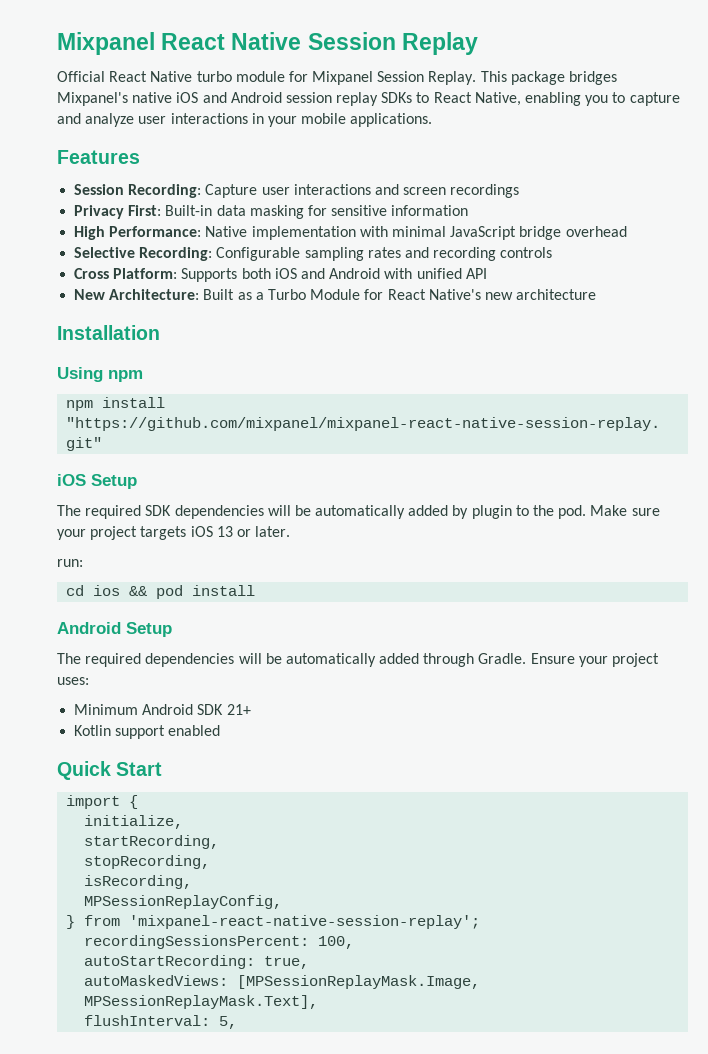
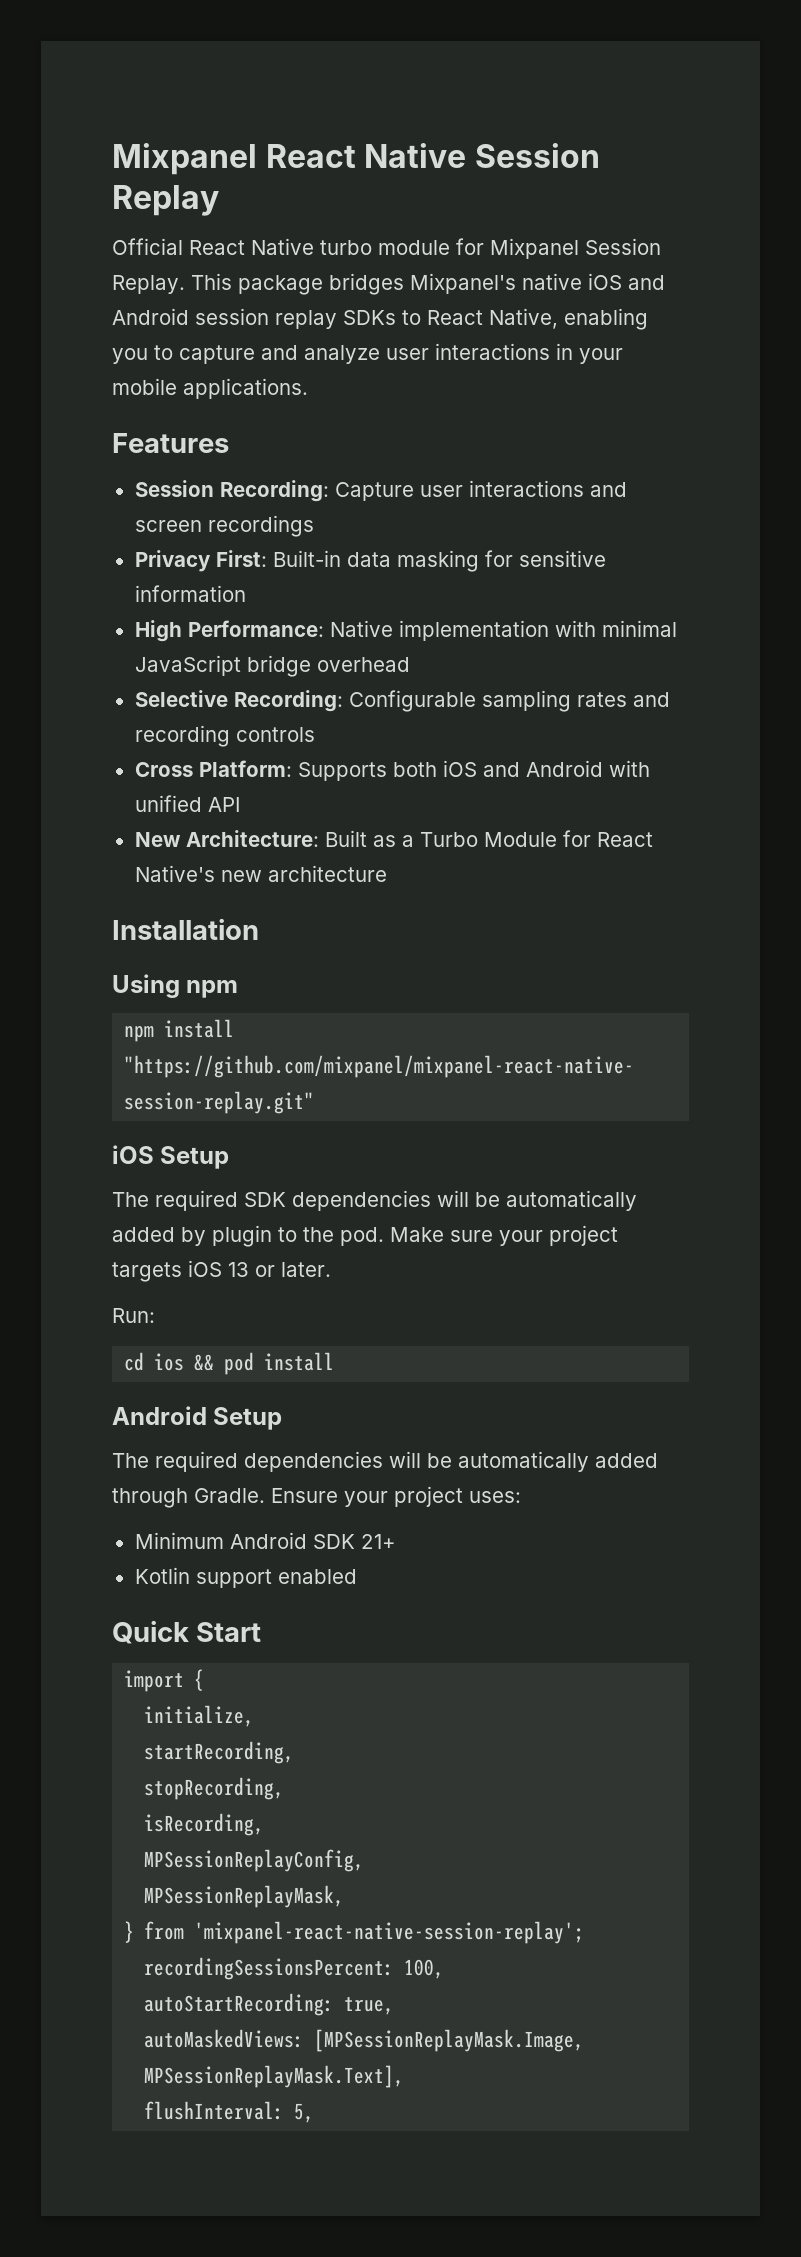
- run:
+ Run:
+ MPSessionReplayMask,

